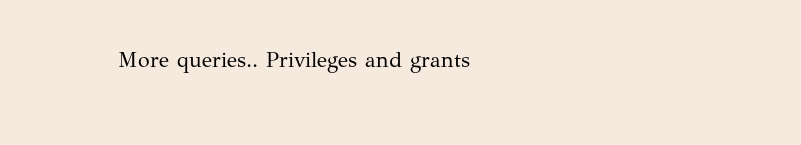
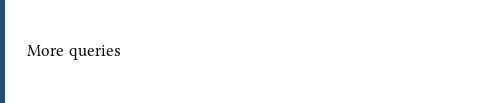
- More queries.. Privileges and grants
+ More queries

